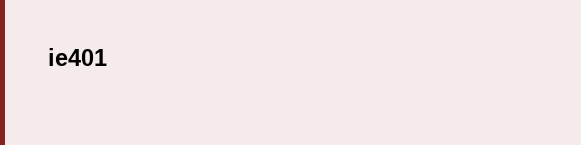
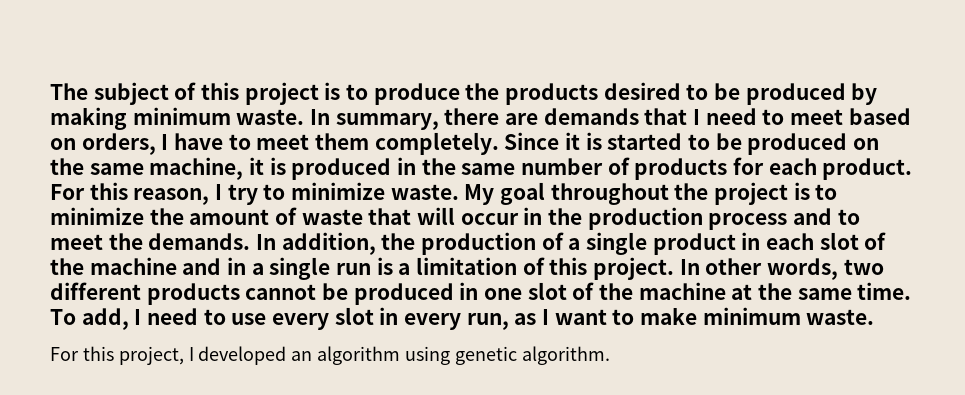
- ie401
+ The subject of this project is to produce the products desired to be produced by making minimum waste. In summary, there are demands that I need to meet based on orders, I have to meet them completely. Since it is started to be produced on the same machine, it is produced in the same number of products for each product. For this reason, I try to minimize waste. My goal throughout the project is to minimize the amount of waste that will occur in the production process and to meet the demands. In addition, the production of a single product in each slot of the machine and in a single run is a limitation of this project. In other words, two different products cannot be produced in one slot of the machine at the same time. To add, I need to use every slot in every run, as I want to make minimum waste.
+ For this project, I developed an algorithm using genetic algorithm.

